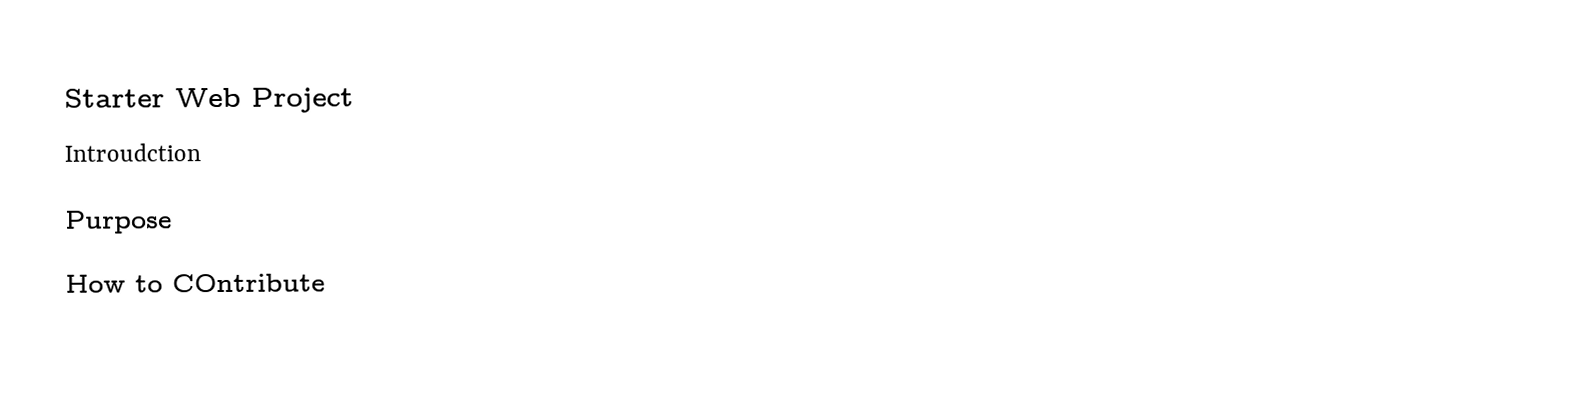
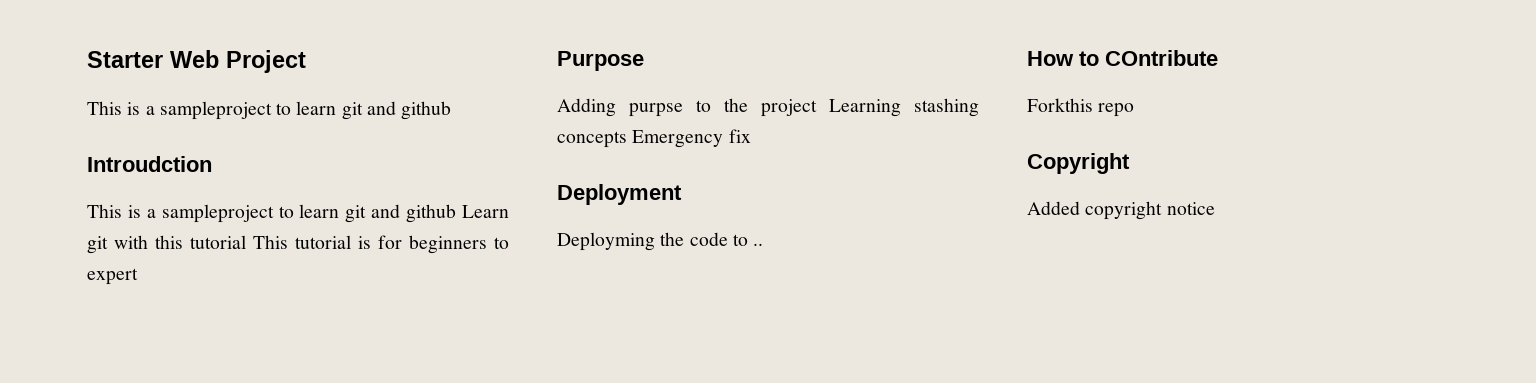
  Starter Web Project
+ This is a sampleproject to learn git and github
  Introudction
+ This is a sampleproject to learn git and github Learn git with this tutorial This tutorial is for beginners to expert
  Purpose
+ Adding purpse to the project Learning stashing concepts Emergency fix
+ Deployment
+ Deployming the code to ..
  How to COntribute
+ Forkthis repo
+ Copyright
+ Added copyright notice

